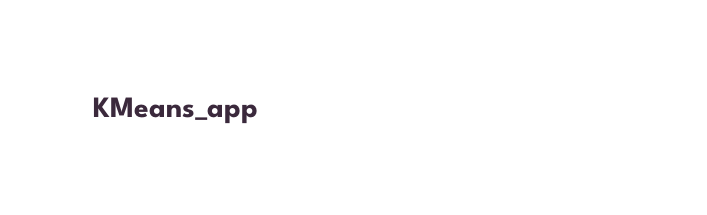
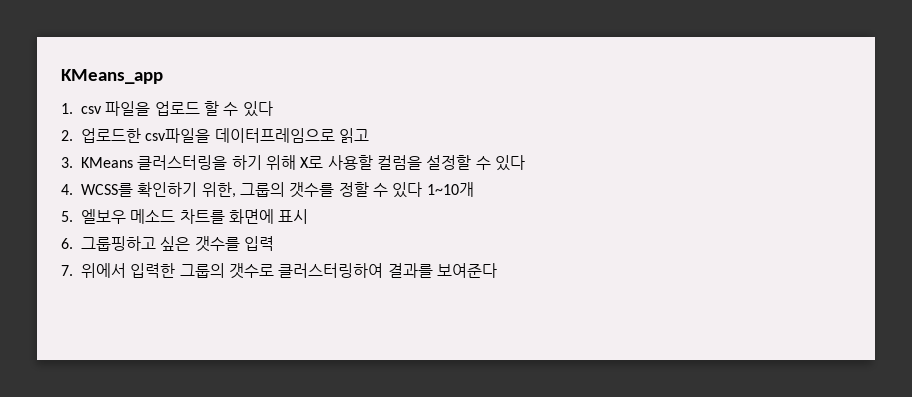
+ 1. csv 파일을 업로드 할 수 있다
+ 2. 업로드한 csv파일을 데이터프레임으로 읽고
+ 3. KMeans 클러스터링을 하기 위해 X로 사용할 컬럼을 설정할 수 있다
+ 4. WCSS를 확인하기 위한, 그룹의 갯수를 정할 수 있다 1~10개
+ 5. 엘보우 메소드 차트를 화면에 표시
+ 6. 그룹핑하고 싶은 갯수를 입력
+ 7. 위에서 입력한 그룹의 갯수로 클러스터링하여 결과를 보여준다

